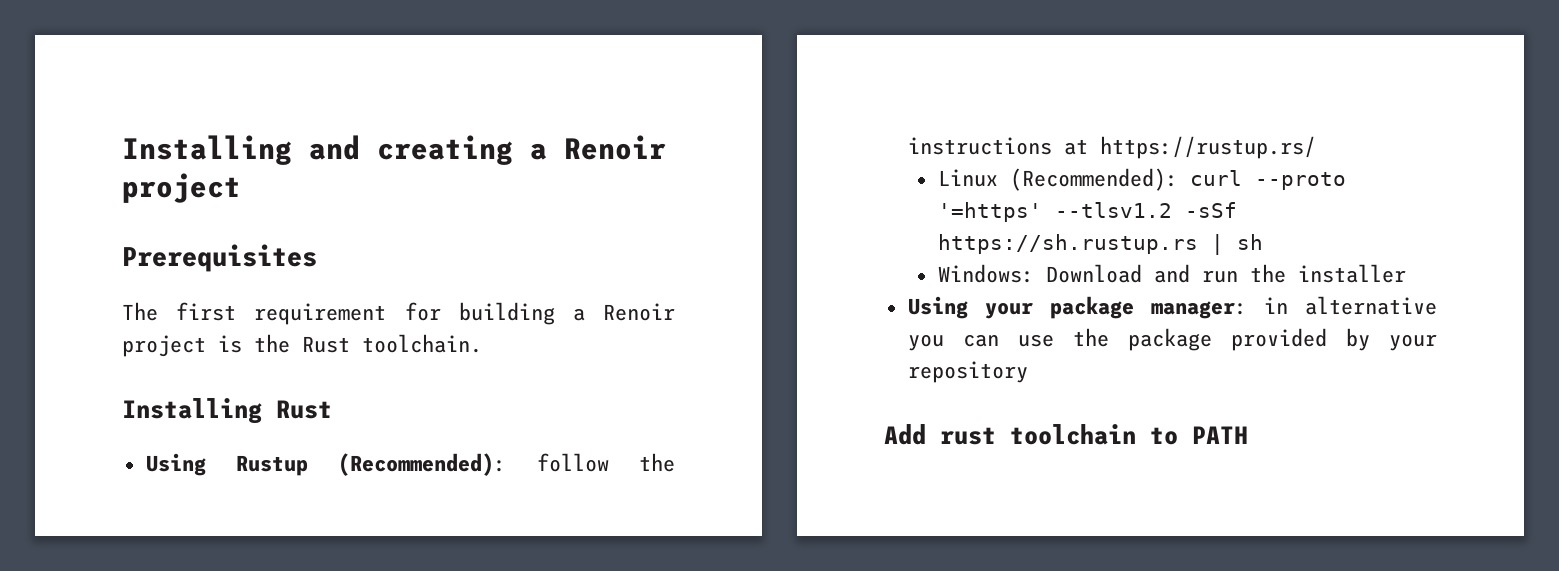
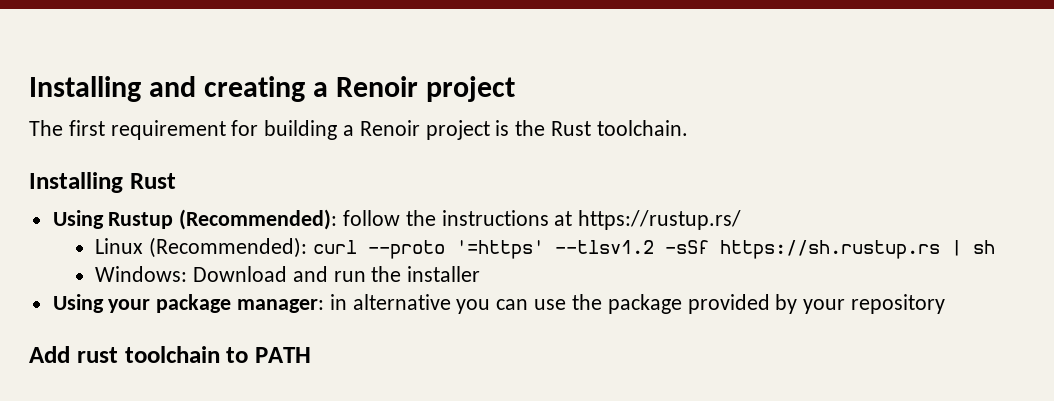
- Prerequisites

